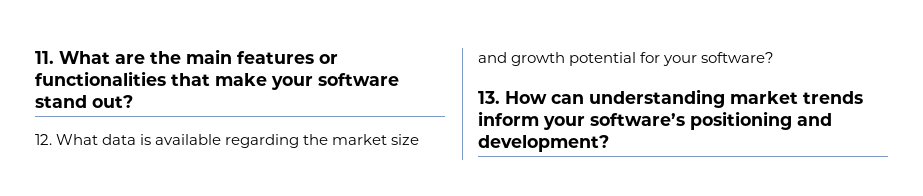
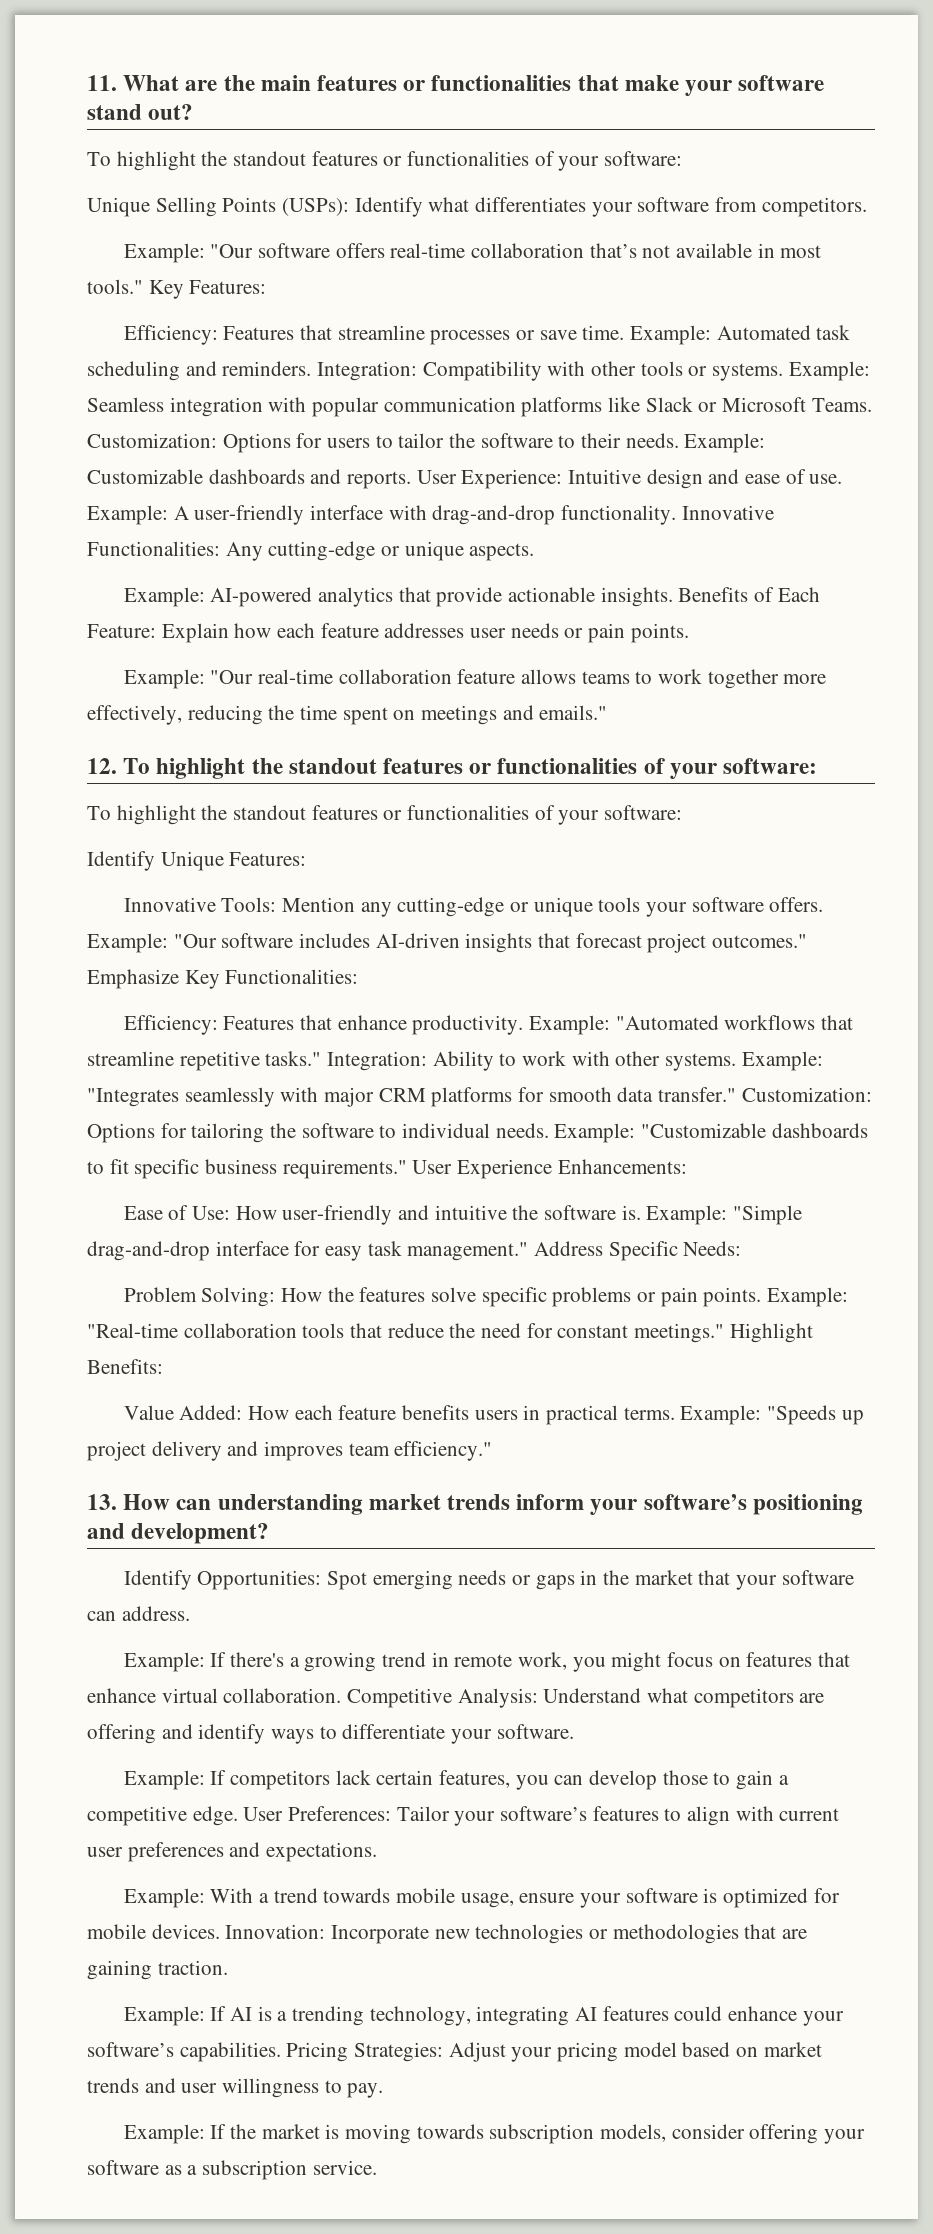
  11. What are the main features or functionalities that make your software stand out?
- 12. What data is available regarding the market size and growth potential for your software?
+ To highlight the standout features or functionalities of your software:
+ Unique Selling Points (USPs): Identify what differentiates your software from competitors.
+ Example: "Our software offers real-time collaboration that’s not available in most tools." Key Features:
+ Efficiency: Features that streamline processes or save time. Example: Automated task scheduling and reminders. Integration: Compatibility with other tools or systems. Example: Seamless integration with popular communication platforms like Slack or Microsoft Teams. Customization: Options for users to tailor the software to their needs. Example: Customizable dashboards and reports. User Experience: Intuitive design and ease of use. Example: A user-friendly interface with drag-and-drop functionality. Innovative Functionalities: Any cutting-edge or unique aspects.
+ Example: AI-powered analytics that provide actionable insights. Benefits of Each Feature: Explain how each feature addresses user needs or pain points.
+ Example: "Our real-time collaboration feature allows teams to work together more effectively, reducing the time spent on meetings and emails."
+ 12. To highlight the standout features or functionalities of your software:
+ To highlight the standout features or functionalities of your software:
+ Identify Unique Features:
+ Innovative Tools: Mention any cutting-edge or unique tools your software offers. Example: "Our software includes AI-driven insights that forecast project outcomes." Emphasize Key Functionalities:
+ Efficiency: Features that enhance productivity. Example: "Automated workflows that streamline repetitive tasks." Integration: Ability to work with other systems. Example: "Integrates seamlessly with major CRM platforms for smooth data transfer." Customization: Options for tailoring the software to individual needs. Example: "Customizable dashboards to fit specific business requirements." User Experience Enhancements:
+ Ease of Use: How user-friendly and intuitive the software is. Example: "Simple drag-and-drop interface for easy task management." Address Specific Needs:
+ Problem Solving: How the features solve specific problems or pain points. Example: "Real-time collaboration tools that reduce the need for constant meetings." Highlight Benefits:
+ Value Added: How each feature benefits users in practical terms. Example: "Speeds up project delivery and improves team efficiency."
+ Identify Opportunities: Spot emerging needs or gaps in the market that your software can address.
+ Example: If there's a growing trend in remote work, you might focus on features that enhance virtual collaboration. Competitive Analysis: Understand what competitors are offering and identify ways to differentiate your software.
+ Example: If competitors lack certain features, you can develop those to gain a competitive edge. User Preferences: Tailor your software’s features to align with current user preferences and expectations.
+ Example: With a trend towards mobile usage, ensure your software is optimized for mobile devices. Innovation: Incorporate new technologies or methodologies that are gaining traction.
+ Example: If AI is a trending technology, integrating AI features could enhance your software’s capabilities. Pricing Strategies: Adjust your pricing model based on market trends and user willingness to pay.
+ Example: If the market is moving towards subscription models, consider offering your software as a subscription service.

